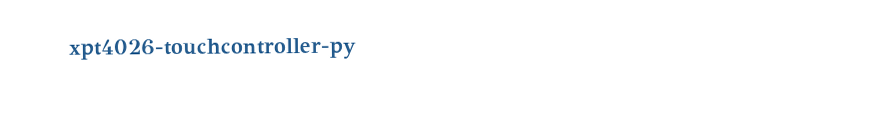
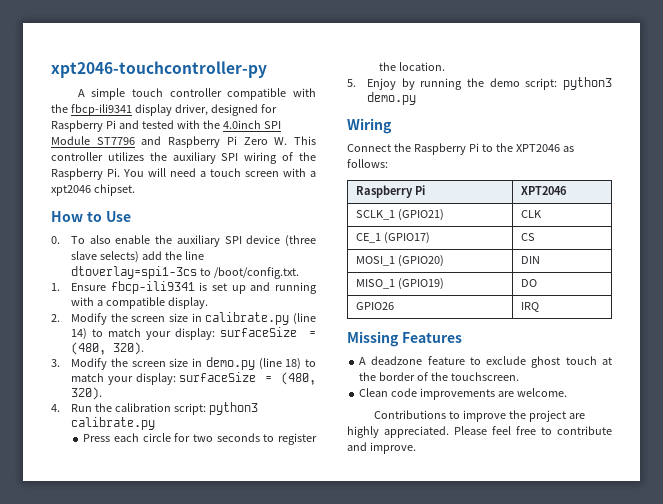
- xpt4026-touchcontroller-py
+ xpt2046-touchcontroller-py
+ A simple touch controller compatible with the fbcp-ili9341 display driver, designed for Raspberry Pi and tested with the 4.0inch SPI Module ST7796 and Raspberry Pi Zero W. This controller utilizes the auxiliary SPI wiring of the Raspberry Pi. You will need a touch screen with a xpt2046 chipset.
+ How to Use
+ 0. To also enable the auxiliary SPI device (three slave selects) add the line dtoverlay=spi1-3cs to /boot/config.txt.
+ 1. Ensure fbcp-ili9341 is set up and running with a compatible display.
+ 2. Modify the screen size in calibrate.py (line 14) to match your display: surfaceSize = (480, 320).
+ 3. Modify the screen size in demo.py (line 18) to match your display: surfaceSize = (480, 320).
+ 4. Run the calibration script: python3 calibrate.py
+ Press each circle for two seconds to register the location.
+ 5. Enjoy by running the demo script: python3 demo.py
+ Wiring
+ Connect the Raspberry Pi to the XPT2046 as follows:
+ Raspberry Pi | XPT2046
+ SCLK_1 (GPIO21) | CLK
+ CE_1 (GPIO17) | CS
+ MOSI_1 (GPIO20) | DIN
+ MISO_1 (GPIO19) | DO
+ GPIO26 | IRQ
+ Missing Features
+ A deadzone feature to exclude ghost touch at the border of the touchscreen.
+ Clean code improvements are welcome.
+ Contributions to improve the project are highly appreciated. Please feel free to contribute and improve.

